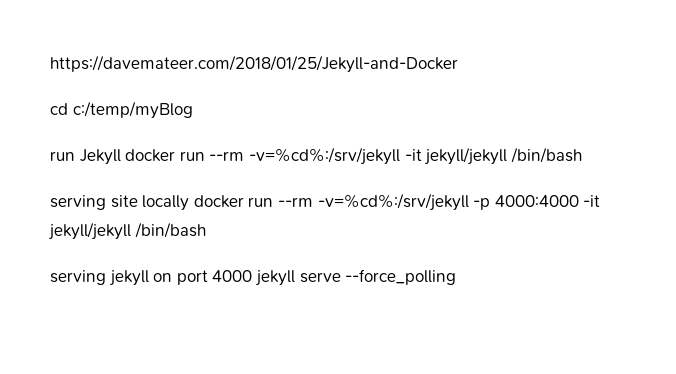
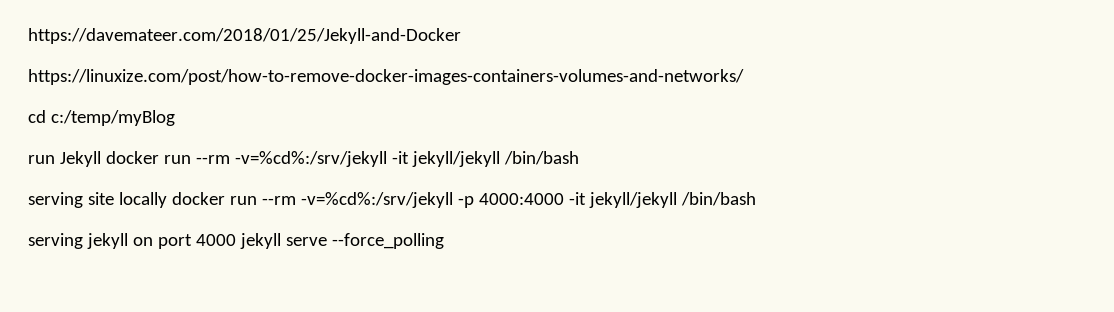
+ https://linuxize.com/post/how-to-remove-docker-images-containers-volumes-and-networks/

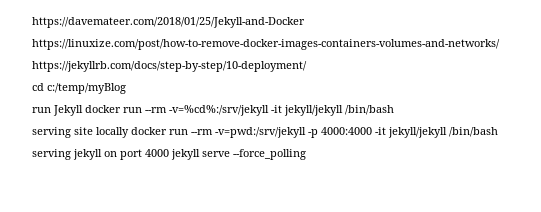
+ https://jekyllrb.com/docs/step-by-step/10-deployment/
- serving site locally docker run --rm -v=%cd%:/srv/jekyll -p 4000:4000 -it jekyll/jekyll /bin/bash
+ serving site locally docker run --rm -v=pwd:/srv/jekyll -p 4000:4000 -it jekyll/jekyll /bin/bash

